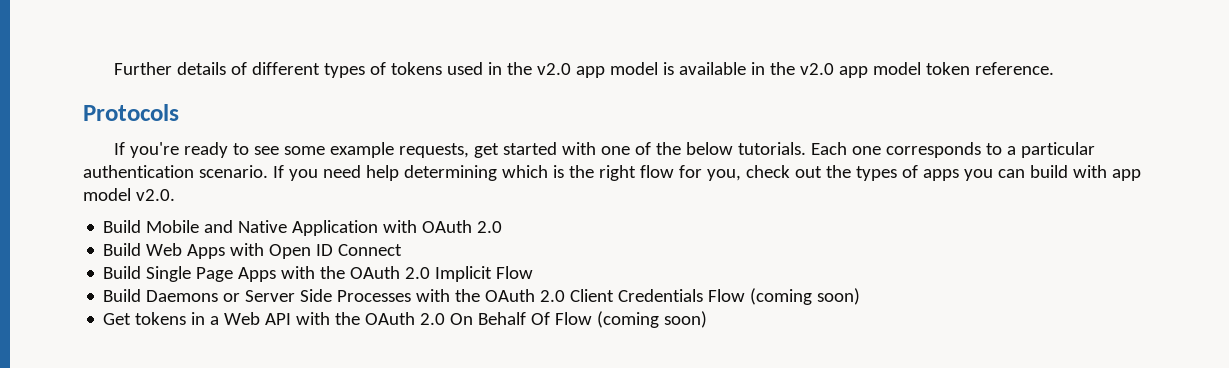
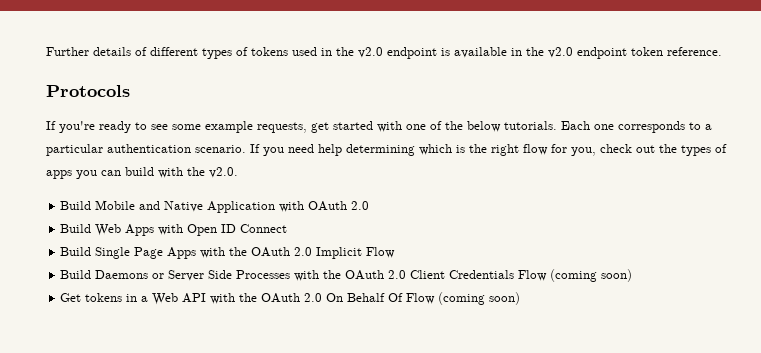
- Further details of different types of tokens used in the v2.0 app model is available in the v2.0 app model token reference.
+ Further details of different types of tokens used in the v2.0 endpoint is available in the v2.0 endpoint token reference.
- If you need help determining which is the right flow for you, check out the types of apps you can build with app model v2.0.
+ If you need help determining which is the right flow for you, check out the types of apps you can build with the v2.0.

